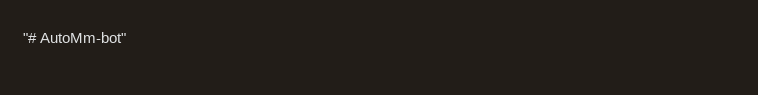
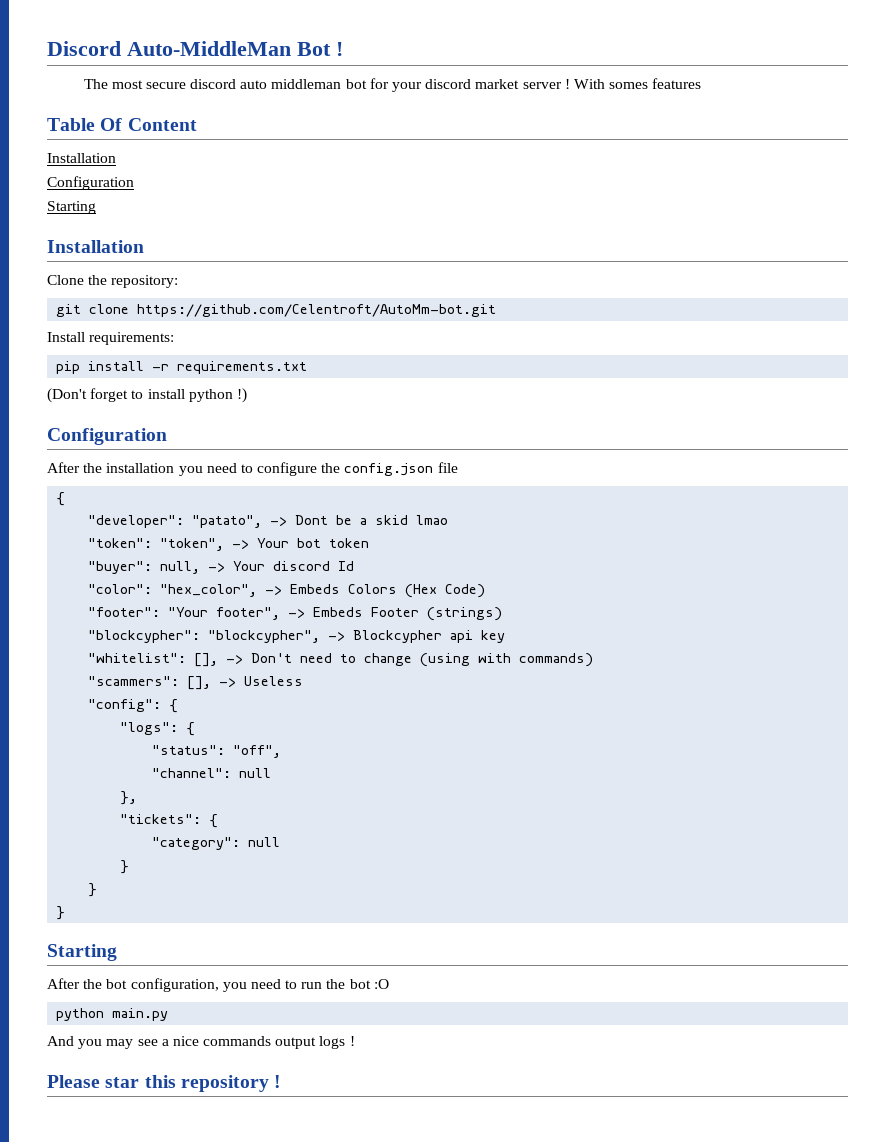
- "# AutoMm-bot"
+ Discord Auto-MiddleMan Bot !
+ The most secure discord auto middleman bot for your discord market server ! With somes features
+ Table Of Content
+ Installation
+ Configuration
+ Starting
+ Installation
+ Clone the repository:
+ git clone https://github.com/Celentroft/AutoMm-bot.git
+ Install requirements:
+ pip install -r requirements.txt
+ (Don't forget to install python !)
+ Configuration
+ After the installation you need to configure the config.json file
+ {
+ "developer": "patato", -> Dont be a skid lmao
+ "token": "token", -> Your bot token
+ "buyer": null, -> Your discord Id
+ "color": "hex_color", -> Embeds Colors (Hex Code)
+ "footer": "Your footer", -> Embeds Footer (strings)
+ "blockcypher": "blockcypher", -> Blockcypher api key
+ "whitelist": [], -> Don't need to change (using with commands)
+ "scammers": [], -> Useless
+ "config": {
+ "logs": {
+ "status": "off",
+ "channel": null
+ },
+ "tickets": {
+ "category": null
+ }
+ }
+ }
+ Starting
+ After the bot configuration, you need to run the bot :O
+ python main.py
+ And you may see a nice commands output logs !
+ Please star this repository !

